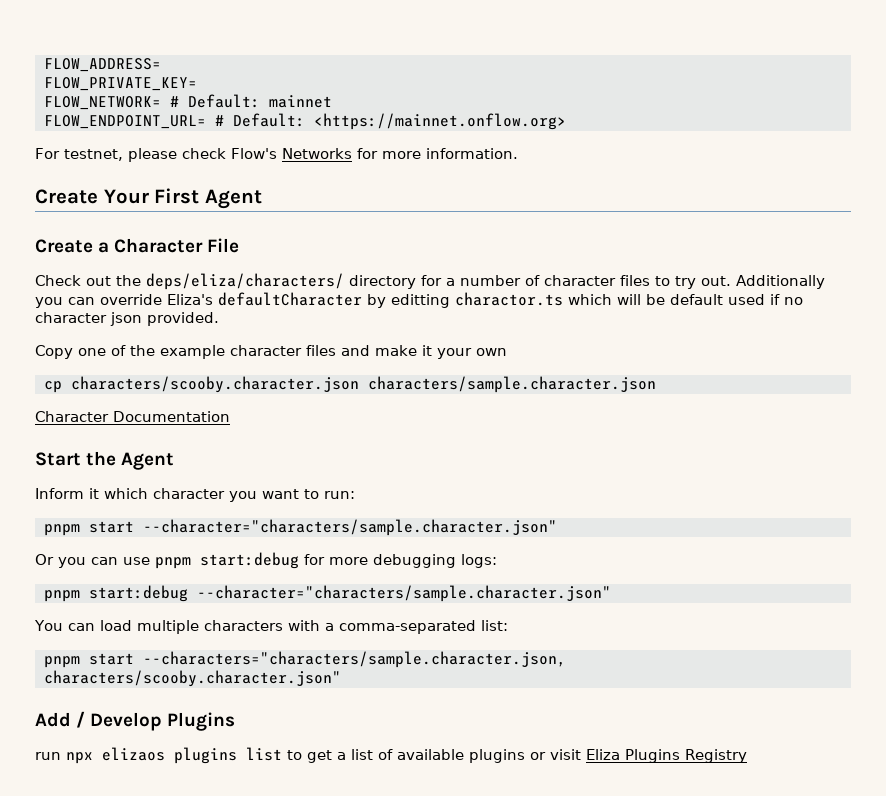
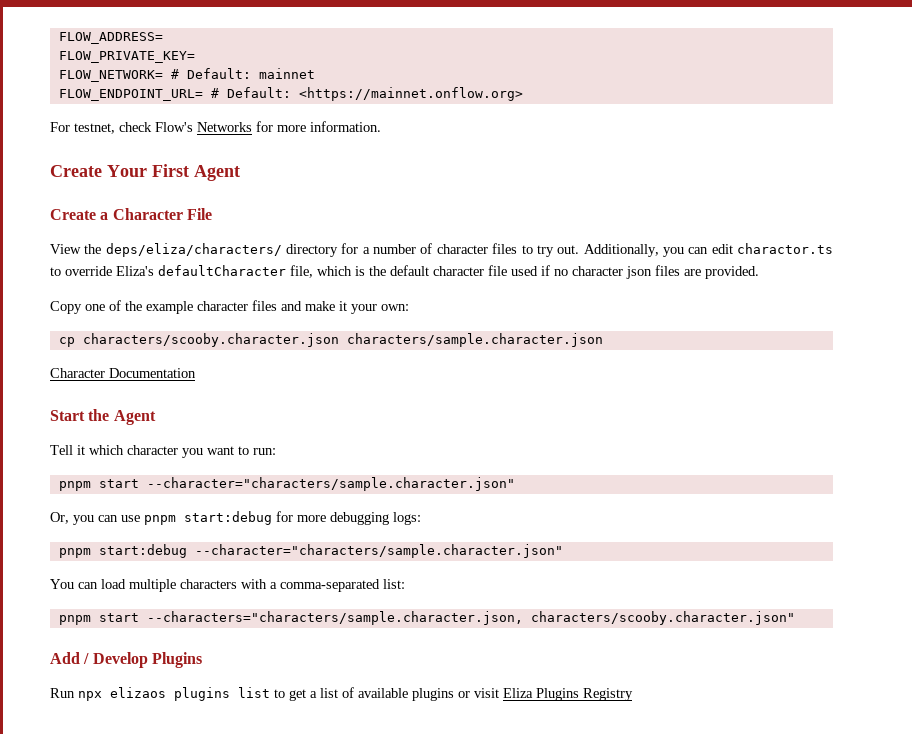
- For testnet, please check Flow's Networks for more information.
+ For testnet, check Flow's Networks for more information.
- Check out the deps/eliza/characters/ directory for a number of character files to try out.
+ View the deps/eliza/characters/ directory for a number of character files to try out.
- Additionally you can override Eliza's defaultCharacter by editting charactor.ts which will be default used if no character json provided.
+ Additionally, you can edit charactor.ts to override Eliza's defaultCharacter file, which is the default character file used if no character json files are provided.
- Copy one of the example character files and make it your own
+ Copy one of the example character files and make it your own:
- Inform it which character you want to run:
+ Tell it which character you want to run:
- Or you can use pnpm start:debug for more debugging logs:
+ Or, you can use pnpm start:debug for more debugging logs:
- run npx elizaos plugins list to get a list of available plugins or visit Eliza Plugins Registry
+ Run npx elizaos plugins list to get a list of available plugins or visit Eliza Plugins Registry

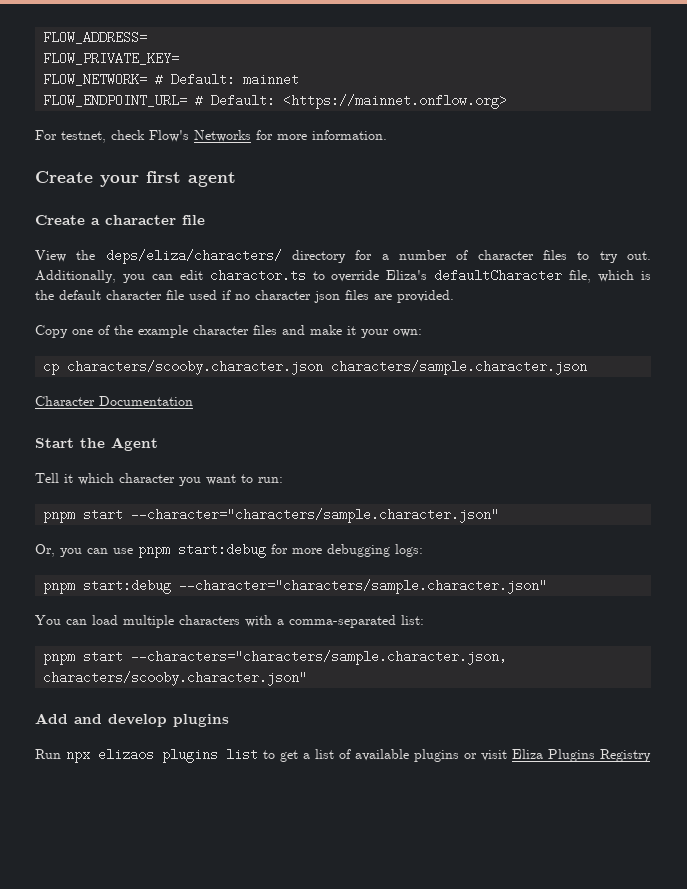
- Create Your First Agent
+ Create your first agent
- Create a Character File
+ Create a character file
- Add / Develop Plugins
+ Add and develop plugins

